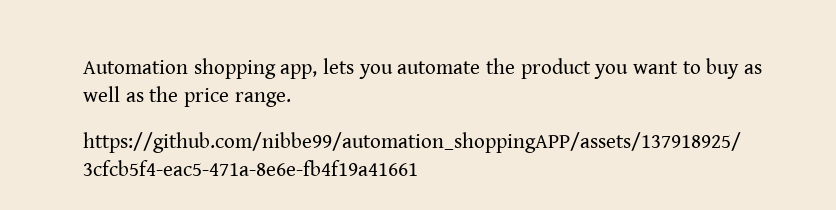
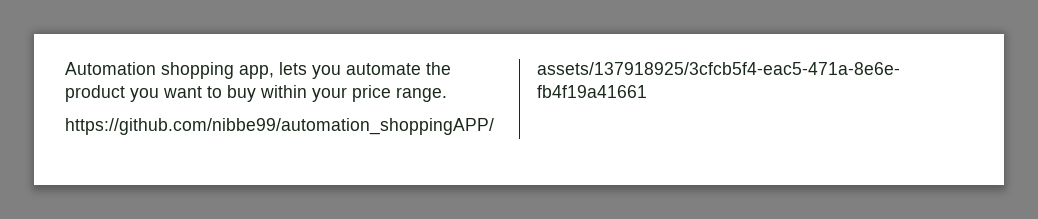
- Automation shopping app, lets you automate the product you want to buy as well as the price range.
+ Automation shopping app, lets you automate the product you want to buy within your price range.

